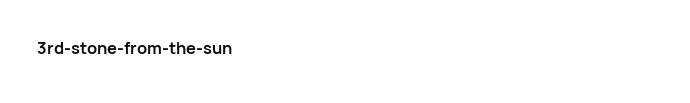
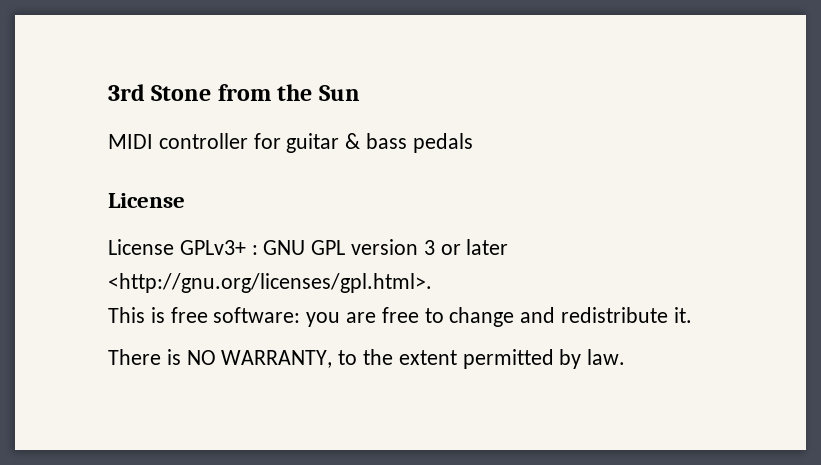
- 3rd-stone-from-the-sun
+ 3rd Stone from the Sun
+ MIDI controller for guitar & bass pedals
+ License
+ License GPLv3+ : GNU GPL version 3 or later <http://gnu.org/licenses/gpl.html>.
+ This is free software: you are free to change and redistribute it.
+ There is NO WARRANTY, to the extent permitted by law.

